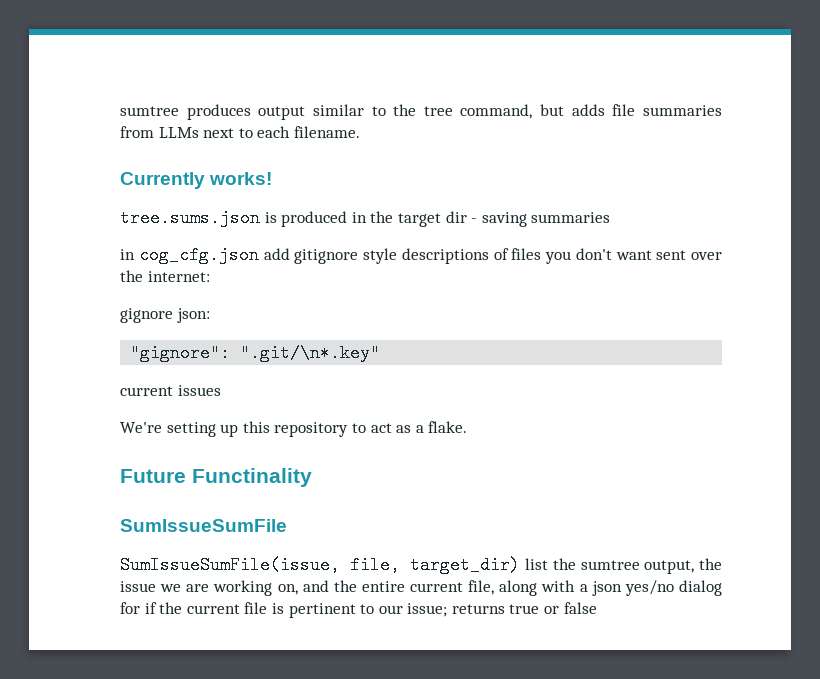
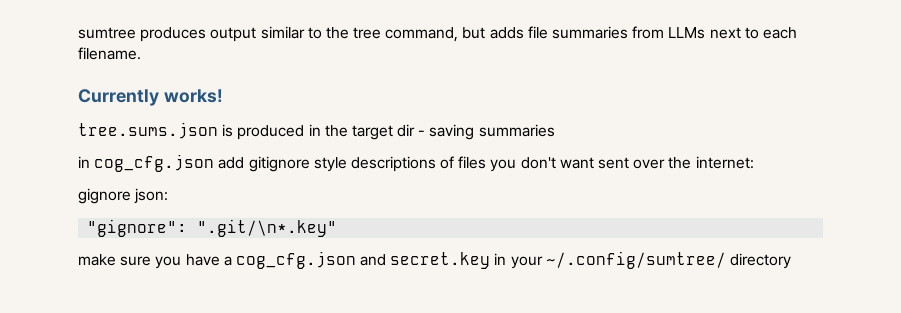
- current issues
- We're setting up this repository to act as a flake.
- Future Functinality
- SumIssueSumFile
- SumIssueSumFile(issue, file, target_dir) list the sumtree output, the issue we are working on, and the entire current file, along with a json yes/no dialog for if the current file is pertinent to our issue; returns true or false
+ make sure you have a cog_cfg.json and secret.key in your ~/.config/sumtree/ directory

